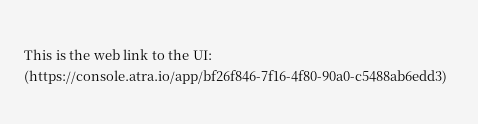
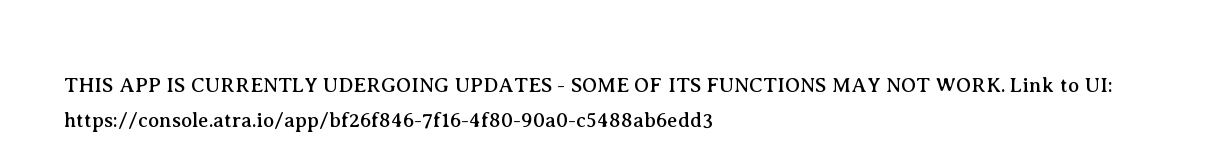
- This is the web link to the UI: (https://console.atra.io/app/bf26f846-7f16-4f80-90a0-c5488ab6edd3)
+ THIS APP IS CURRENTLY UDERGOING UPDATES - SOME OF ITS FUNCTIONS MAY NOT WORK. Link to UI: https://console.atra.io/app/bf26f846-7f16-4f80-90a0-c5488ab6edd3

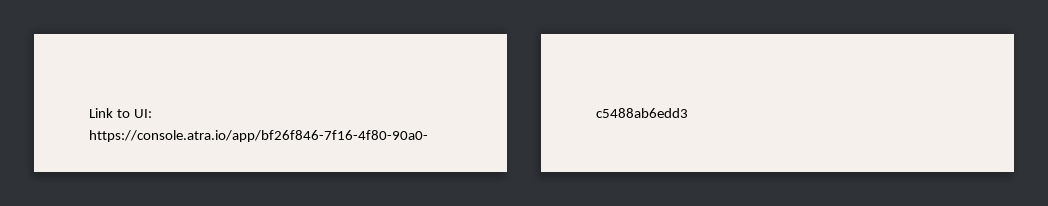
- THIS APP IS CURRENTLY UDERGOING UPDATES - SOME OF ITS FUNCTIONS MAY NOT WORK.

